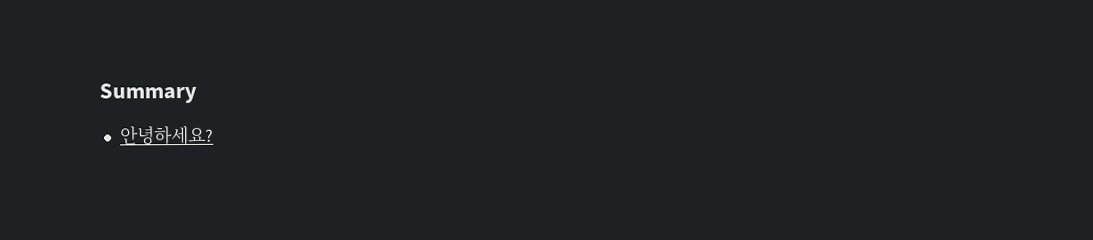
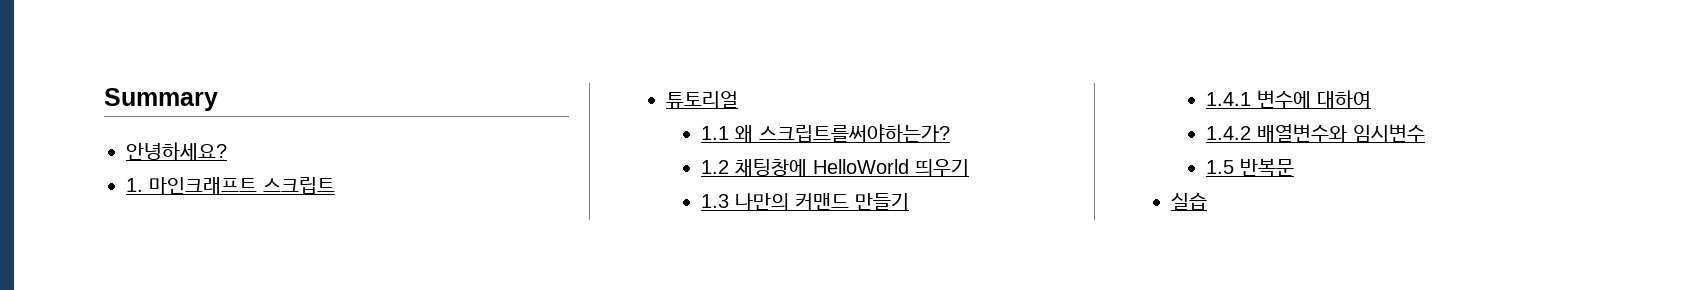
+ 1. 마인크래프트 스크립트
+ 튜토리얼
+ 1.1 왜 스크립트를써야하는가?
+ 1.2 채팅창에 HelloWorld 띄우기
+ 1.3 나만의 커맨드 만들기
+ 1.4.1 변수에 대하여
+ 1.4.2 배열변수와 임시변수
+ 1.5 반복문
+ 실습

